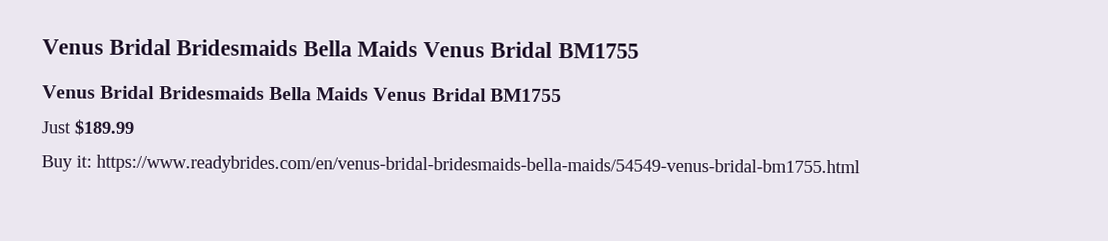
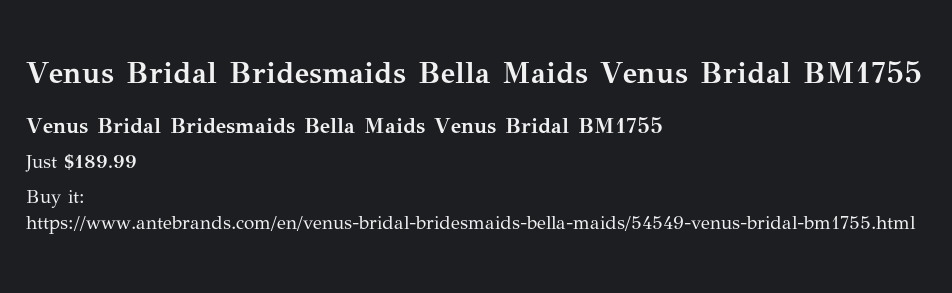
- Buy it: https://www.readybrides.com/en/venus-bridal-bridesmaids-bella-maids/54549-venus-bridal-bm1755.html
+ Buy it: https://www.antebrands.com/en/venus-bridal-bridesmaids-bella-maids/54549-venus-bridal-bm1755.html

